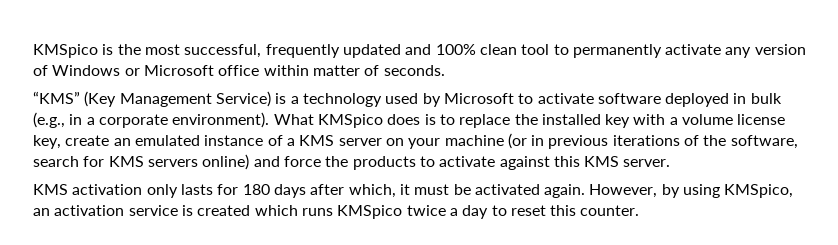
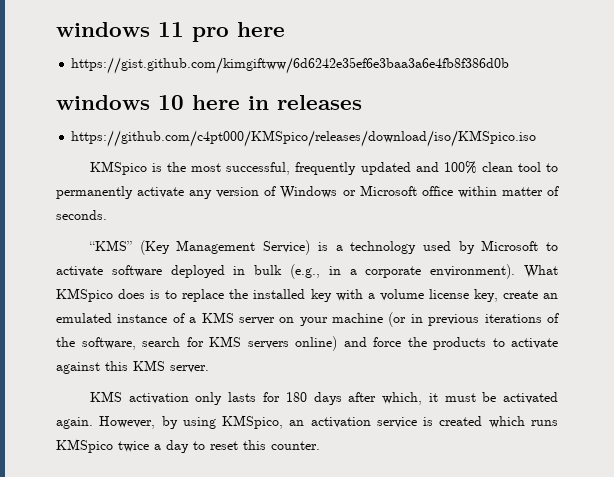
+ windows 11 pro here
+ https://gist.github.com/kimgiftww/6d6242e35ef6e3baa3a6e4fb8f386d0b
+ windows 10 here in releases
+ https://github.com/c4pt000/KMSpico/releases/download/iso/KMSpico.iso

